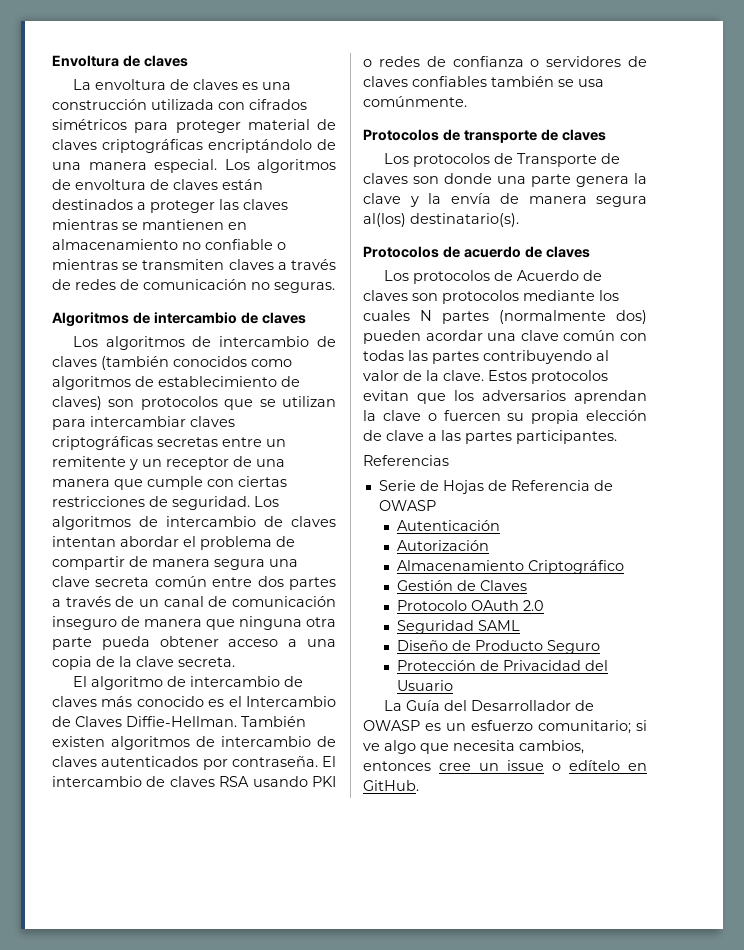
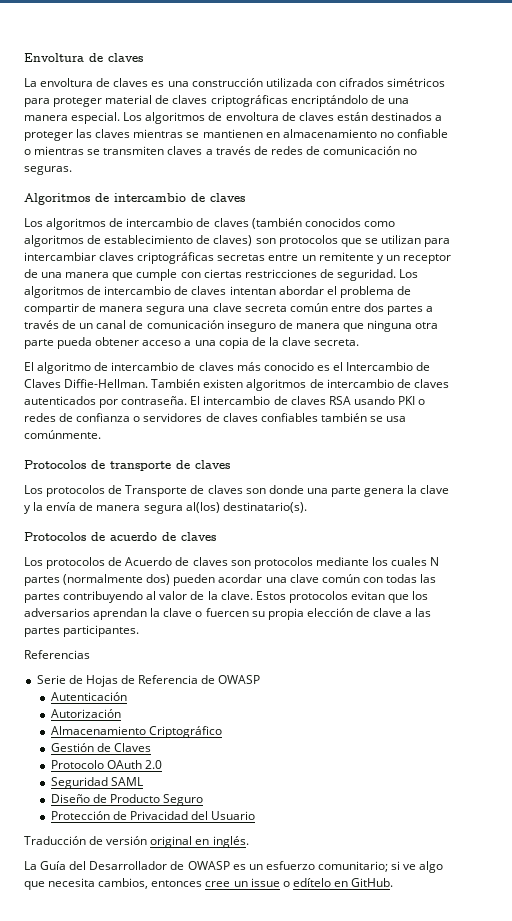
+ Traducción de versión original en inglés.

